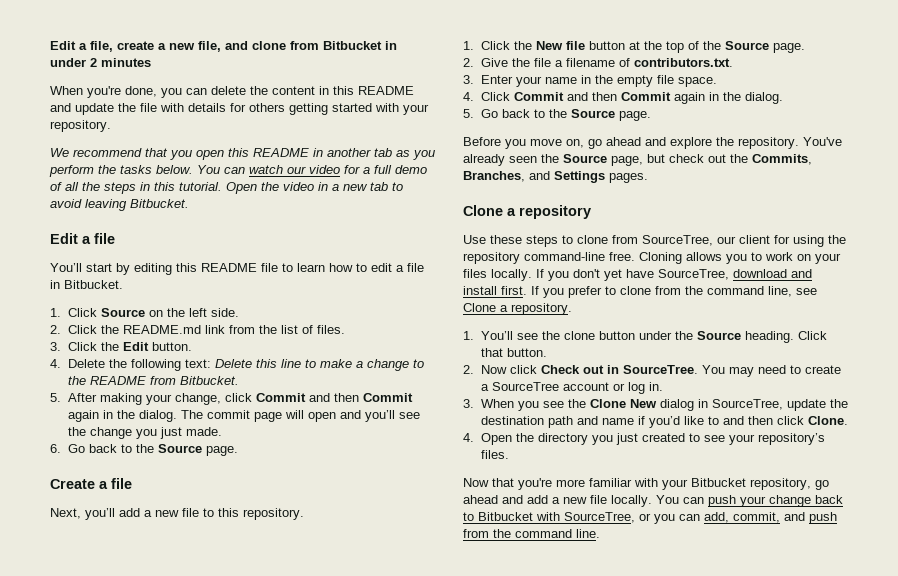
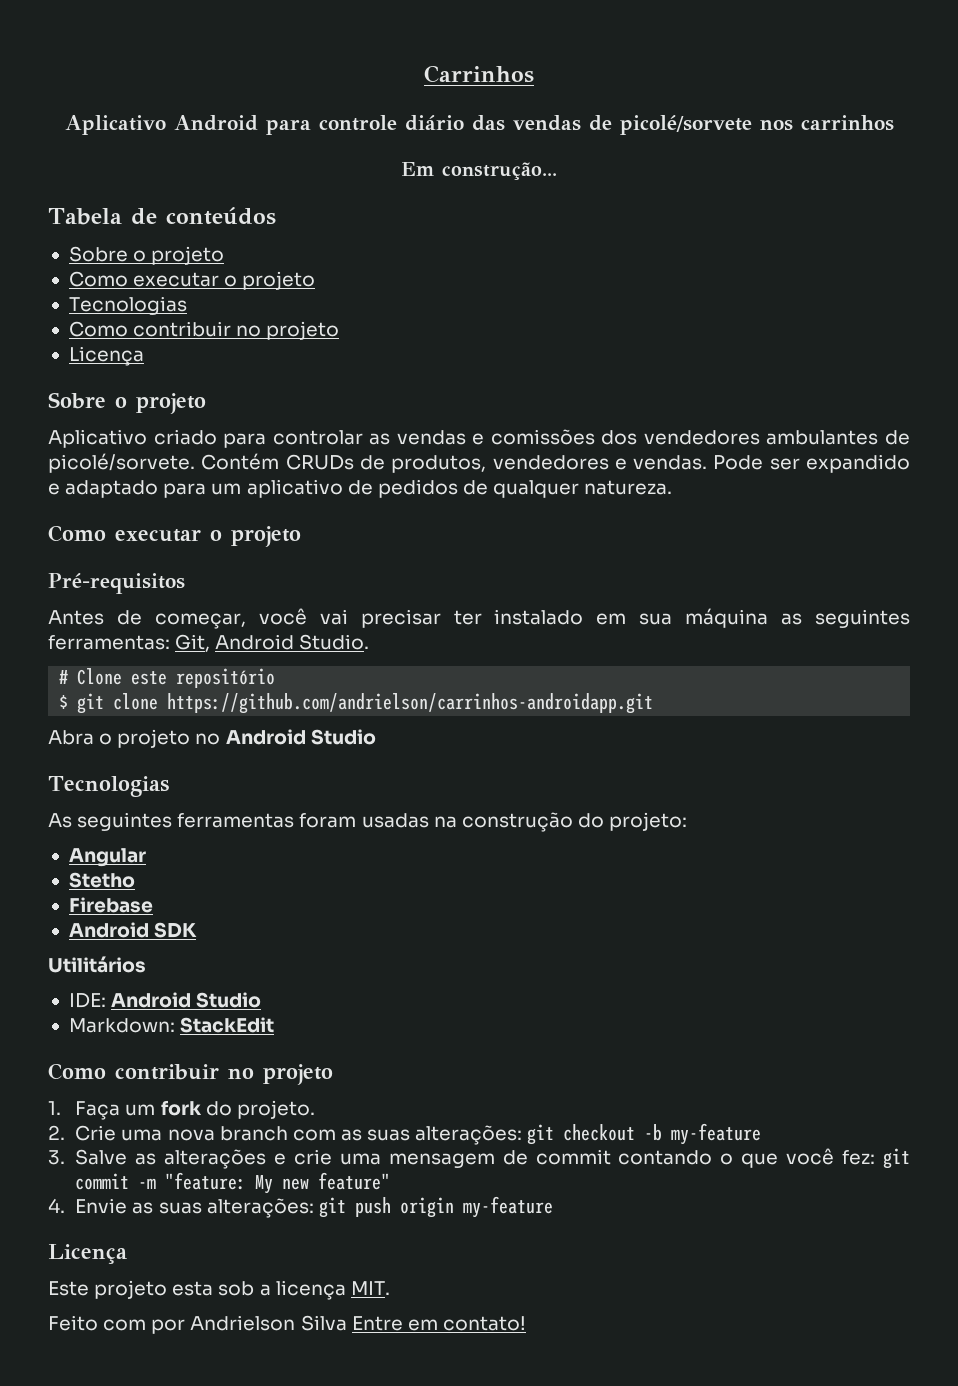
- Edit a file, create a new file, and clone from Bitbucket in under 2 minutes
- When you're done, you can delete the content in this README and update the file with details for others getting started with your repository.
- We recommend that you open this README in another tab as you perform the tasks below. You can watch our video for a full demo of all the steps in this tutorial. Open the video in a new tab to avoid leaving Bitbucket.
- Edit a file
- You’ll start by editing this README file to learn how to edit a file in Bitbucket.
- 1. Click Source on the left side.
- 2. Click the README.md link from the list of files.
- 3. Click the Edit button.
- 4. Delete the following text: Delete this line to make a change to the README from Bitbucket.
- 5. After making your change, click Commit and then Commit again in the dialog. The commit page will open and you’ll see the change you just made.
- 6. Go back to the Source page.
- Create a file
- Next, you’ll add a new file to this repository.
- 1. Click the New file button at the top of the Source page.
- 2. Give the file a filename of contributors.txt.
- 3. Enter your name in the empty file space.
- 4. Click Commit and then Commit again in the dialog.
- 5. Go back to the Source page.
- Before you move on, go ahead and explore the repository. You've already seen the Source page, but check out the Commits, Branches, and Settings pages.
- Clone a repository
- Use these steps to clone from SourceTree, our client for using the repository command-line free. Cloning allows you to work on your files locally. If you don't yet have SourceTree, download and install first. If you prefer to clone from the command line, see Clone a repository.
- 1. You’ll see the clone button under the Source heading. Click that button.
- 2. Now click Check out in SourceTree. You may need to create a SourceTree account or log in.
- 3. When you see the Clone New dialog in SourceTree, update the destination path and name if you’d like to and then click Clone.
- 4. Open the directory you just created to see your repository’s files.
- Now that you're more familiar with your Bitbucket repository, go ahead and add a new file locally. You can push your change back to Bitbucket with SourceTree, or you can add, commit, and push from the command line.
+ Carrinhos
+ Aplicativo Android para controle diário das vendas de picolé/sorvete nos carrinhos
+ Em construção...
+ Tabela de conteúdos
+ Sobre o projeto
+ Como executar o projeto
+ Tecnologias
+ Como contribuir no projeto
+ Licença
+ Sobre o projeto
+ Aplicativo criado para controlar as vendas e comissões dos vendedores ambulantes de picolé/sorvete. Contém CRUDs de produtos, vendedores e vendas. Pode ser expandido e adaptado para um aplicativo de pedidos de qualquer natureza.
+ Como executar o projeto
+ Pré-requisitos
+ Antes de começar, você vai precisar ter instalado em sua máquina as seguintes ferramentas: Git, Android Studio.
+ # Clone este repositório
+ $ git clone https://github.com/andrielson/carrinhos-androidapp.git
+ Abra o projeto no Android Studio
+ Tecnologias
+ As seguintes ferramentas foram usadas na construção do projeto:
+ Angular
+ Stetho
+ Firebase
+ Android SDK
+ Utilitários
+ IDE: Android Studio
+ Markdown: StackEdit
+ Como contribuir no projeto
+ 1. Faça um fork do projeto.
+ 2. Crie uma nova branch com as suas alterações: git checkout -b my-feature
+ 3. Salve as alterações e crie uma mensagem de commit contando o que você fez: git commit -m "feature: My new feature"
+ 4. Envie as suas alterações: git push origin my-feature
+ Licença
+ Este projeto esta sob a licença MIT.
+ Feito com por Andrielson Silva Entre em contato!

